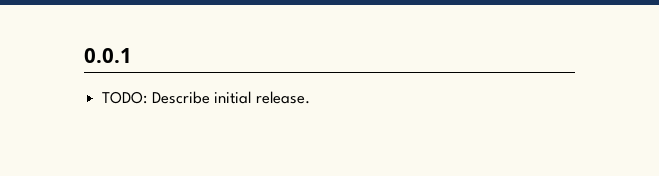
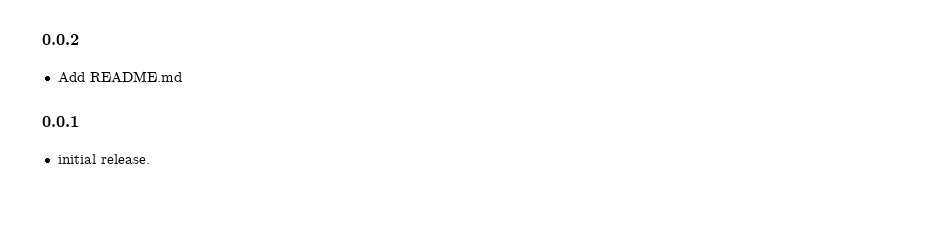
+ 0.0.2
+ Add README.md
- TODO: Describe initial release.
+ initial release.

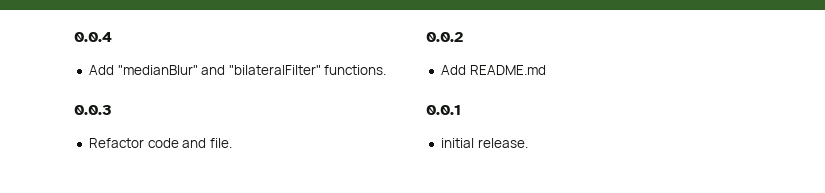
+ 0.0.4
+ Add "medianBlur" and "bilateralFilter" functions.
+ 0.0.3
+ Refactor code and file.

